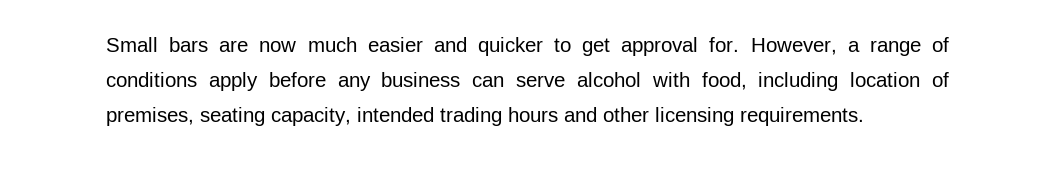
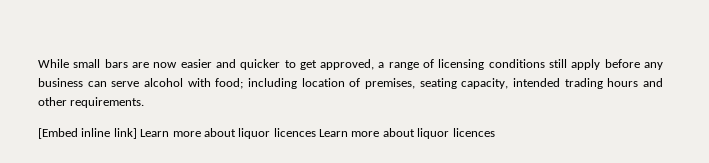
- Small bars are now much easier and quicker to get approval for. However, a range of conditions apply before any business can serve alcohol with food, including location of premises, seating capacity, intended trading hours and other licensing requirements.
+ While small bars are now easier and quicker to get approved, a range of licensing conditions still apply before any business can serve alcohol with food; including location of premises, seating capacity, intended trading hours and other requirements.
+ [Embed inline link] Learn more about liquor licences Learn more about liquor licences

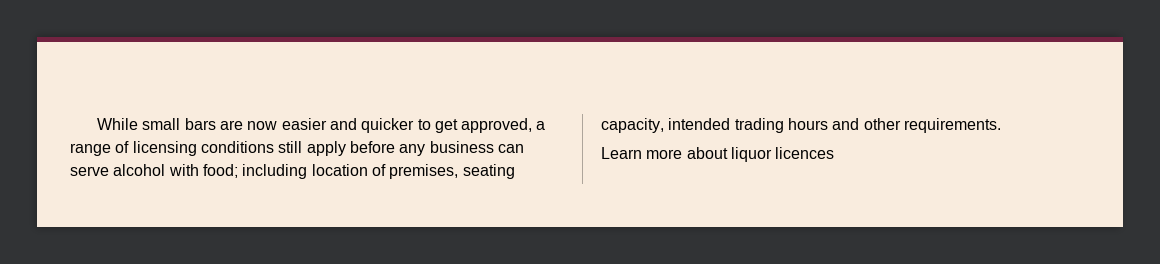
- [Embed inline link] Learn more about liquor licences Learn more about liquor licences
+ Learn more about liquor licences

